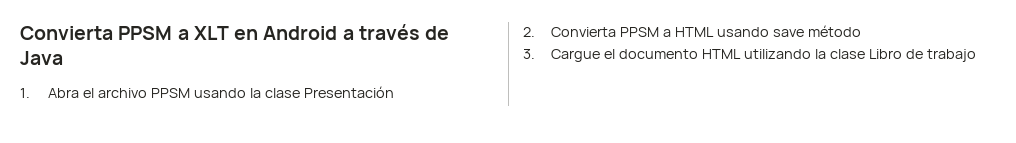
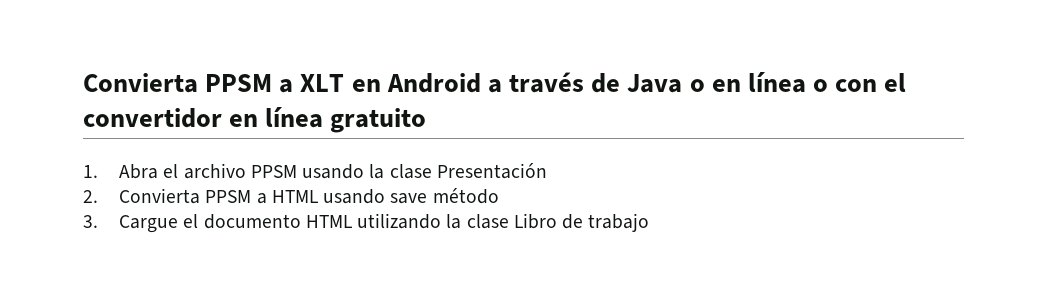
- Convierta PPSM a XLT en Android a través de Java
+ Convierta PPSM a XLT en Android a través de Java o en línea o con el convertidor en línea gratuito

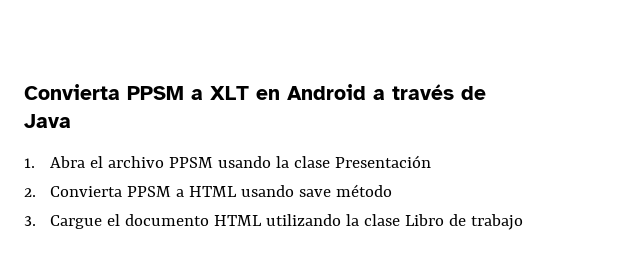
- Convierta PPSM a XLT en Android a través de Java o en línea o con el convertidor en línea gratuito
+ Convierta PPSM a XLT en Android a través de Java

